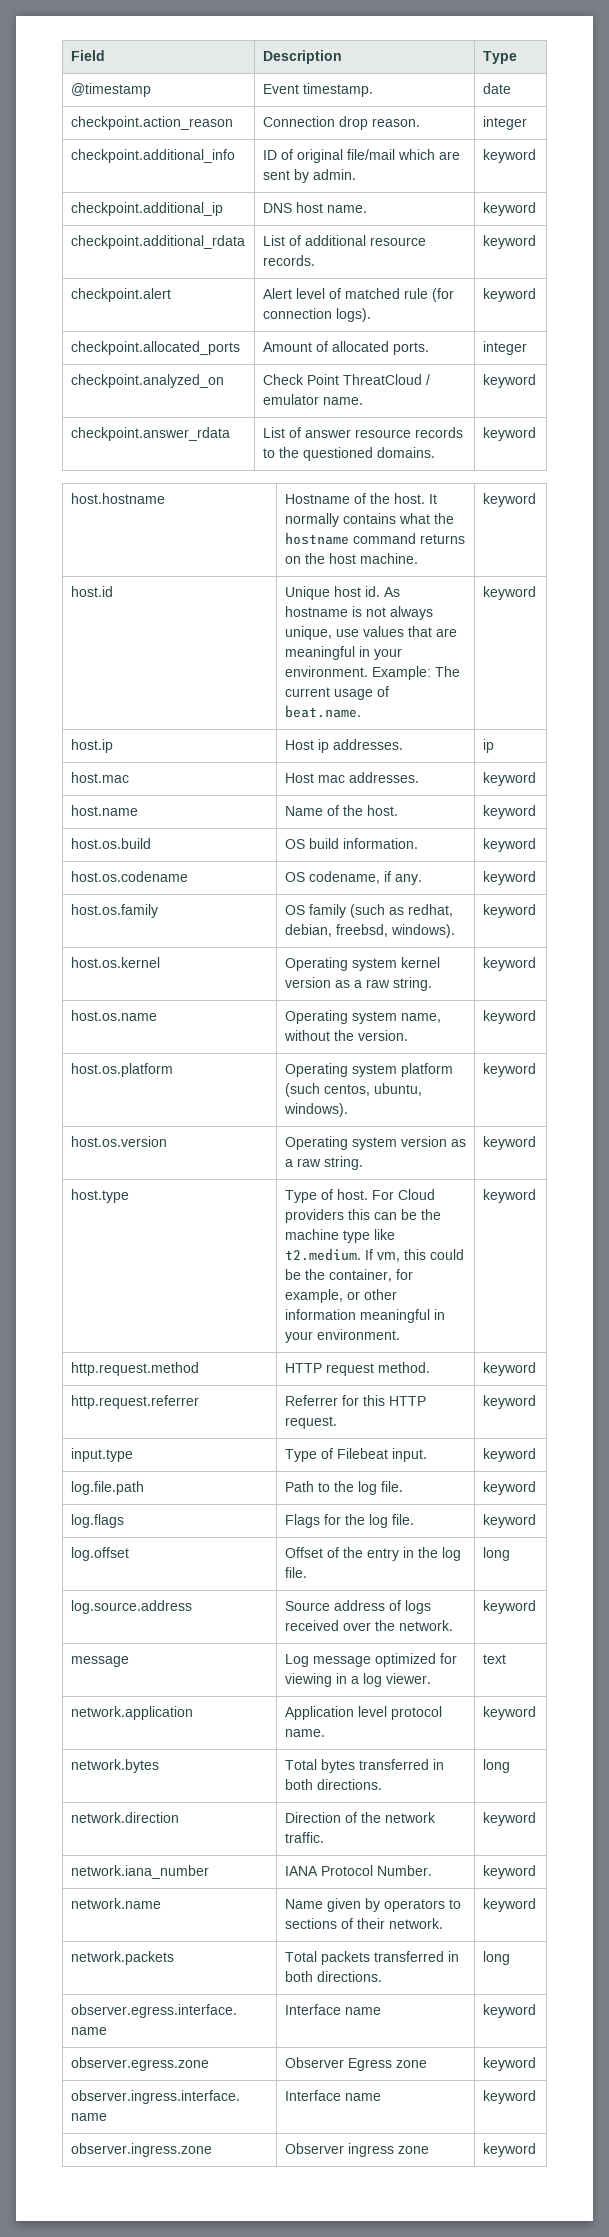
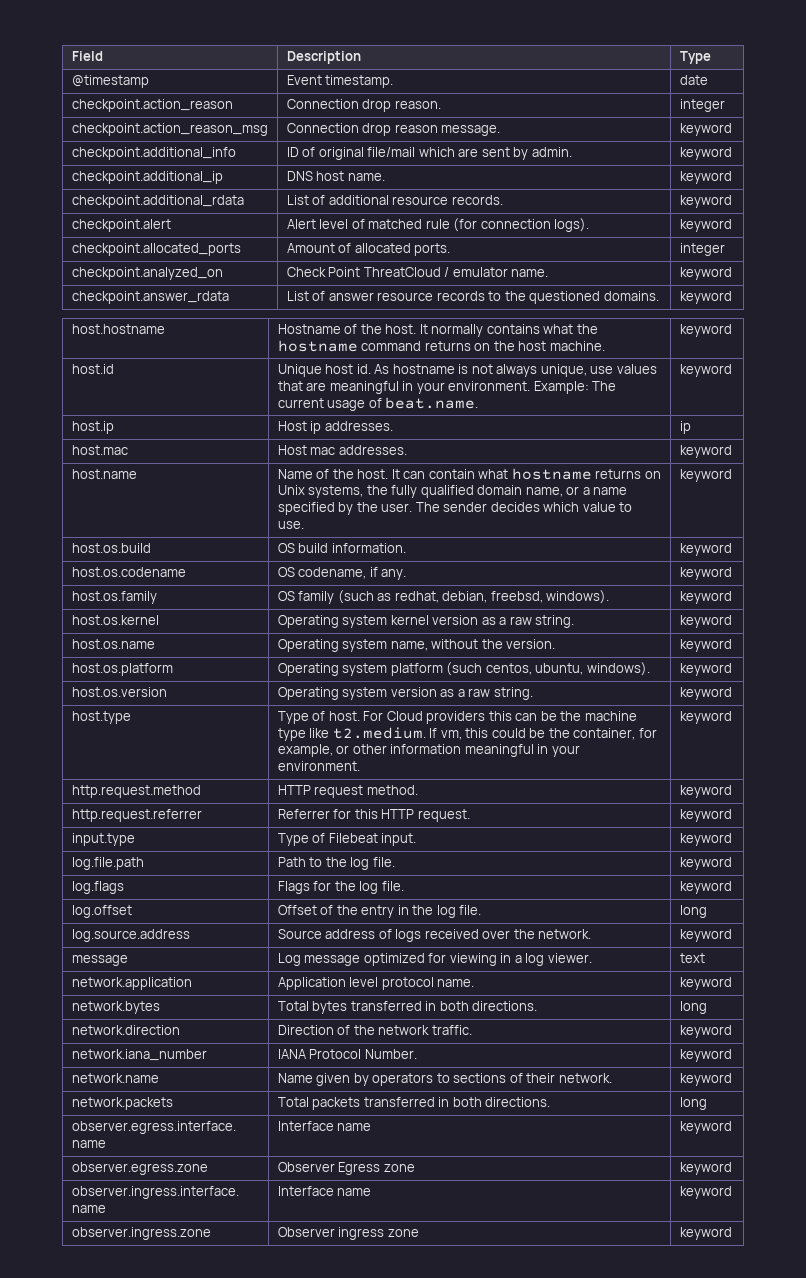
+ checkpoint.action_reason_msg | Connection drop reason message. | keyword
- host.name | Name of the host. | keyword
+ host.name | Name of the host. It can contain what hostname returns on Unix systems, the fully qualified domain name, or a name specified by the user. The sender decides which value to use. | keyword

